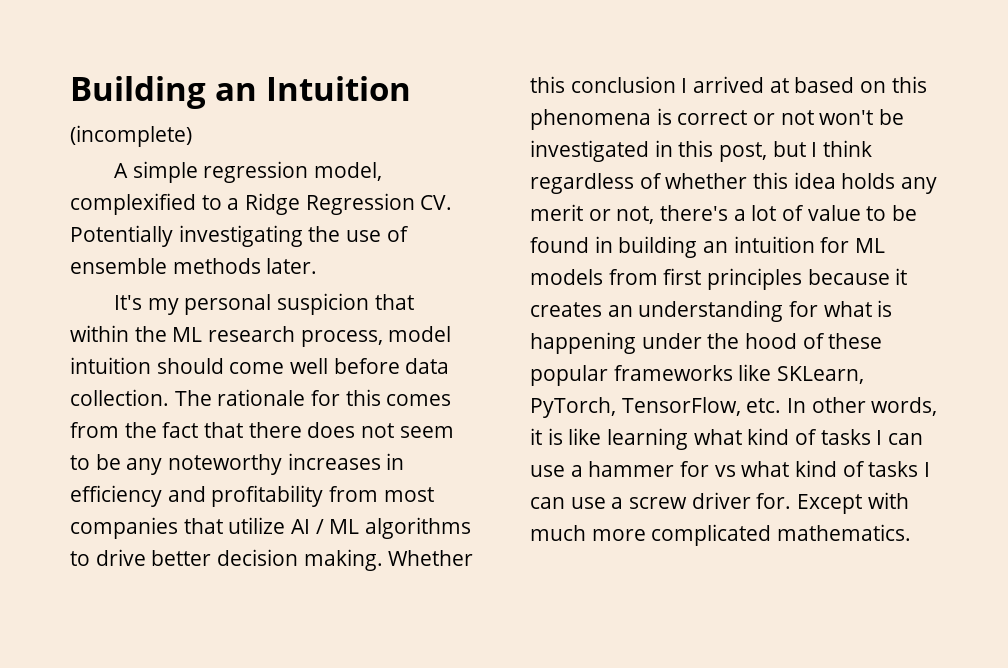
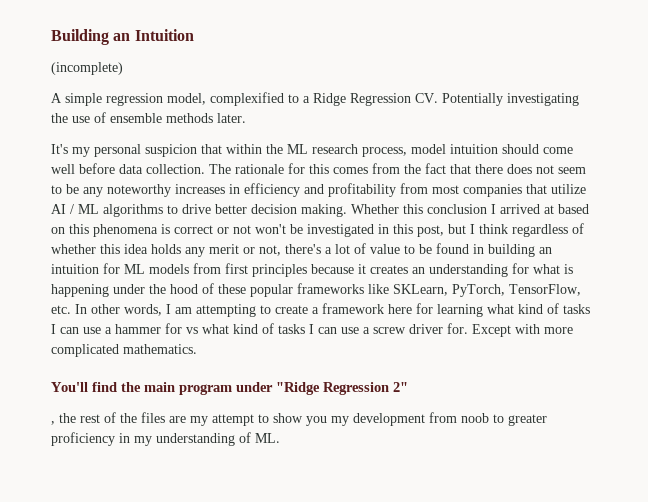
- Whether this conclusion I arrived at based on this phenomena is correct or not won't be investigated in this post, but I think regardless of whether this idea holds any merit or not, there's a lot of value to be found in building an intuition for ML models from first principles because it creates an understanding for what is happening under the hood of these popular frameworks like SKLearn, PyTorch, TensorFlow, etc. In other words, it is like learning what kind of tasks I can use a hammer for vs what kind of tasks I can use a screw driver for.
+ Whether this conclusion I arrived at based on this phenomena is correct or not won't be investigated in this post, but I think regardless of whether this idea holds any merit or not, there's a lot of value to be found in building an intuition for ML models from first principles because it creates an understanding for what is happening under the hood of these popular frameworks like SKLearn, PyTorch, TensorFlow, etc. In other words, I am attempting to create a framework here for learning what kind of tasks I can use a hammer for vs what kind of tasks I can use a screw driver for.
- Except with much more complicated mathematics.
+ Except with more complicated mathematics.
+ You'll find the main program under "Ridge Regression 2"
+ , the rest of the files are my attempt to show you my development from noob to greater proficiency in my understanding of ML.

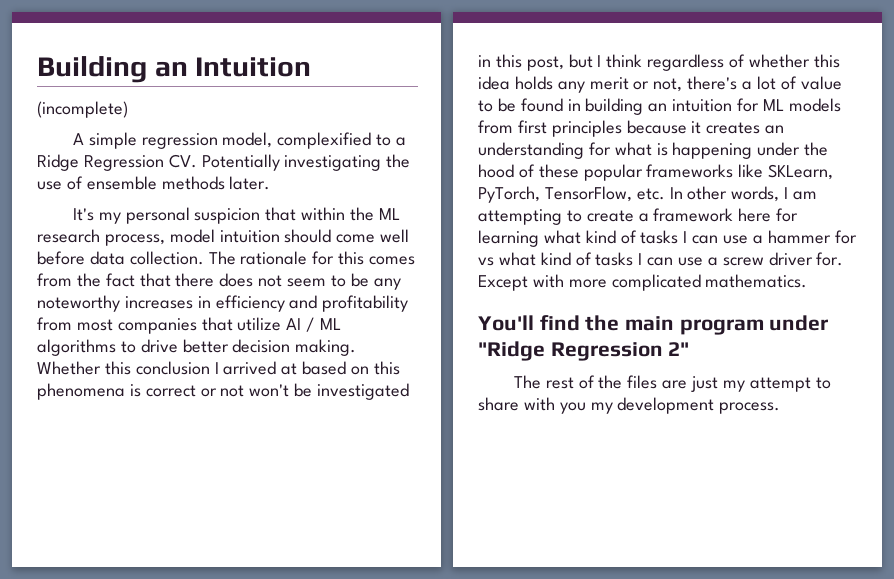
- , the rest of the files are my attempt to show you my development from noob to greater proficiency in my understanding of ML.
+ The rest of the files are just my attempt to share with you my development process.

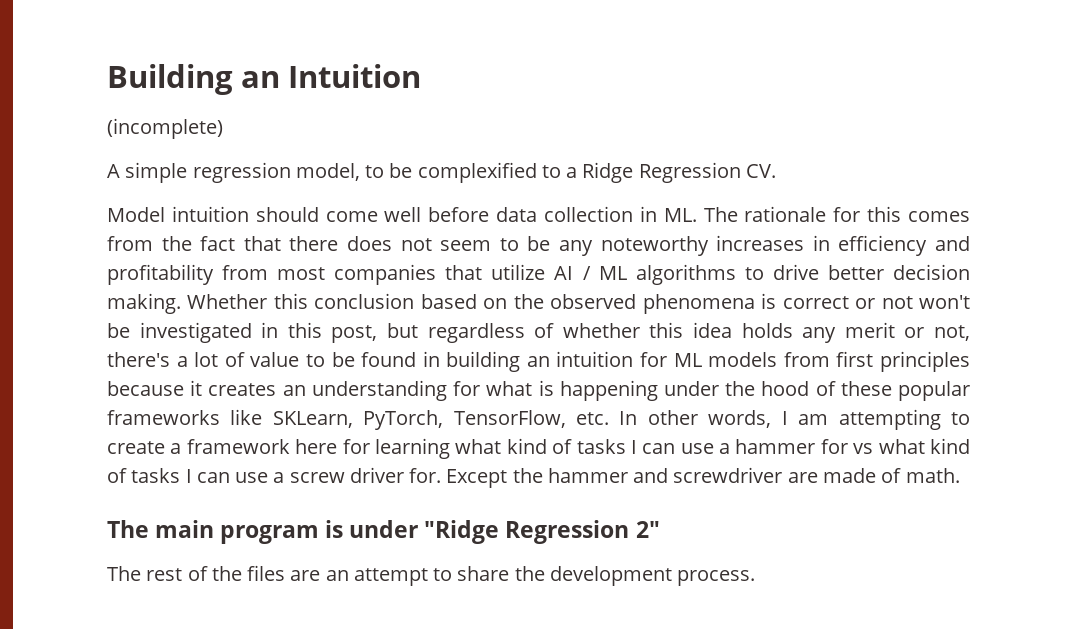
- A simple regression model, complexified to a Ridge Regression CV. Potentially investigating the use of ensemble methods later.
- It's my personal suspicion that within the ML research process, model intuition should come well before data collection. The rationale for this comes from the fact that there does not seem to be any noteworthy increases in efficiency and profitability from most companies that utilize AI / ML algorithms to drive better decision making.
+ A simple regression model, to be complexified to a Ridge Regression CV.
+ Model intuition should come well before data collection in ML. The rationale for this comes from the fact that there does not seem to be any noteworthy increases in efficiency and profitability from most companies that utilize AI / ML algorithms to drive better decision making.
- Whether this conclusion I arrived at based on this phenomena is correct or not won't be investigated in this post, but I think regardless of whether this idea holds any merit or not, there's a lot of value to be found in building an intuition for ML models from first principles because it creates an understanding for what is happening under the hood of these popular frameworks like SKLearn, PyTorch, TensorFlow, etc. In other words, I am attempting to create a framework here for learning what kind of tasks I can use a hammer for vs what kind of tasks I can use a screw driver for.
+ Whether this conclusion based on the observed phenomena is correct or not won't be investigated in this post, but regardless of whether this idea holds any merit or not, there's a lot of value to be found in building an intuition for ML models from first principles because it creates an understanding for what is happening under the hood of these popular frameworks like SKLearn, PyTorch, TensorFlow, etc. In other words, I am attempting to create a framework here for learning what kind of tasks I can use a hammer for vs what kind of tasks I can use a screw driver for.
- Except with more complicated mathematics.
- You'll find the main program under "Ridge Regression 2"
+ Except the hammer and screwdriver are made of math.
+ The main program is under "Ridge Regression 2"
- The rest of the files are just my attempt to share with you my development process.
+ The rest of the files are an attempt to share the development process.

